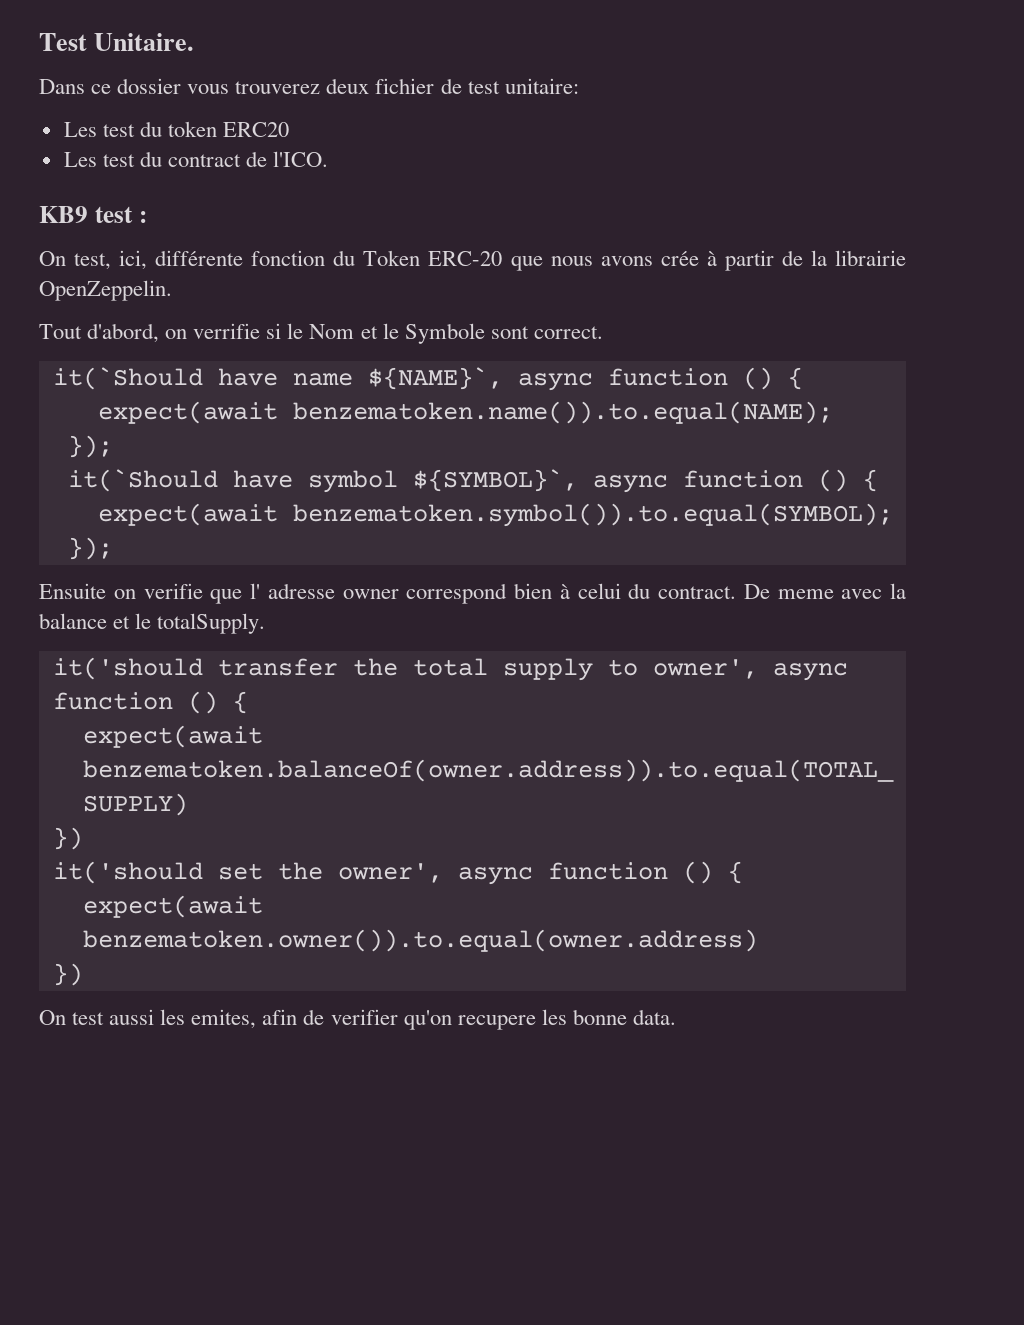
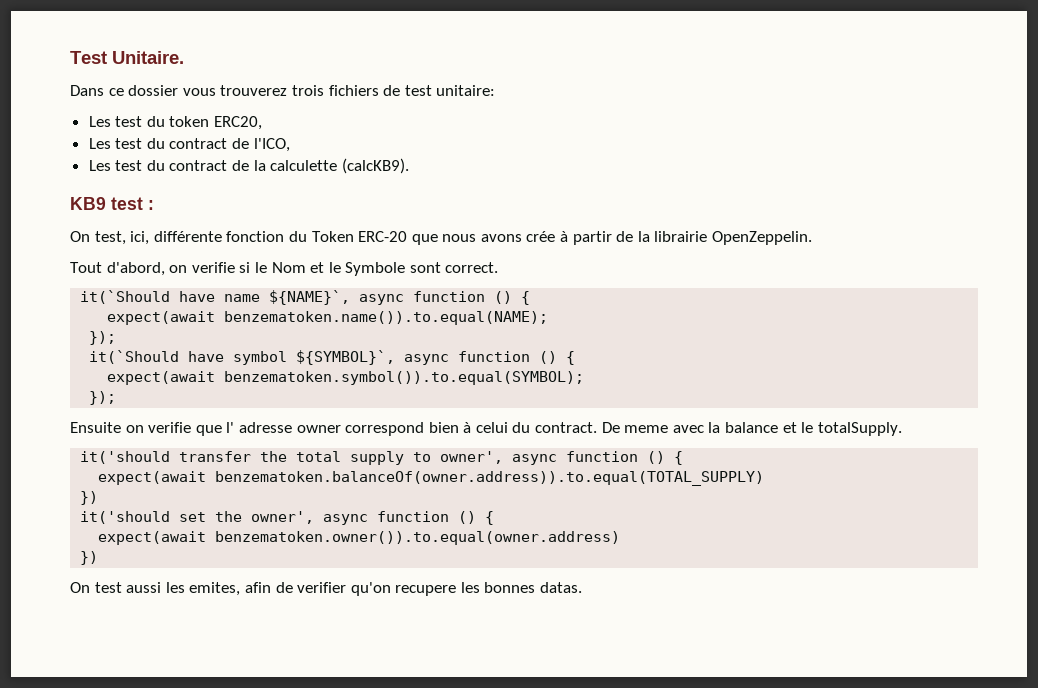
- Dans ce dossier vous trouverez deux fichier de test unitaire:
+ Dans ce dossier vous trouverez trois fichiers de test unitaire:
- Les test du token ERC20
- Les test du contract de l'ICO.
+ Les test du token ERC20,
+ Les test du contract de l'ICO,
+ Les test du contract de la calculette (calcKB9).
- Tout d'abord, on verrifie si le Nom et le Symbole sont correct.
+ Tout d'abord, on verifie si le Nom et le Symbole sont correct.
- On test aussi les emites, afin de verifier qu'on recupere les bonne data.
+ On test aussi les emites, afin de verifier qu'on recupere les bonnes datas.

